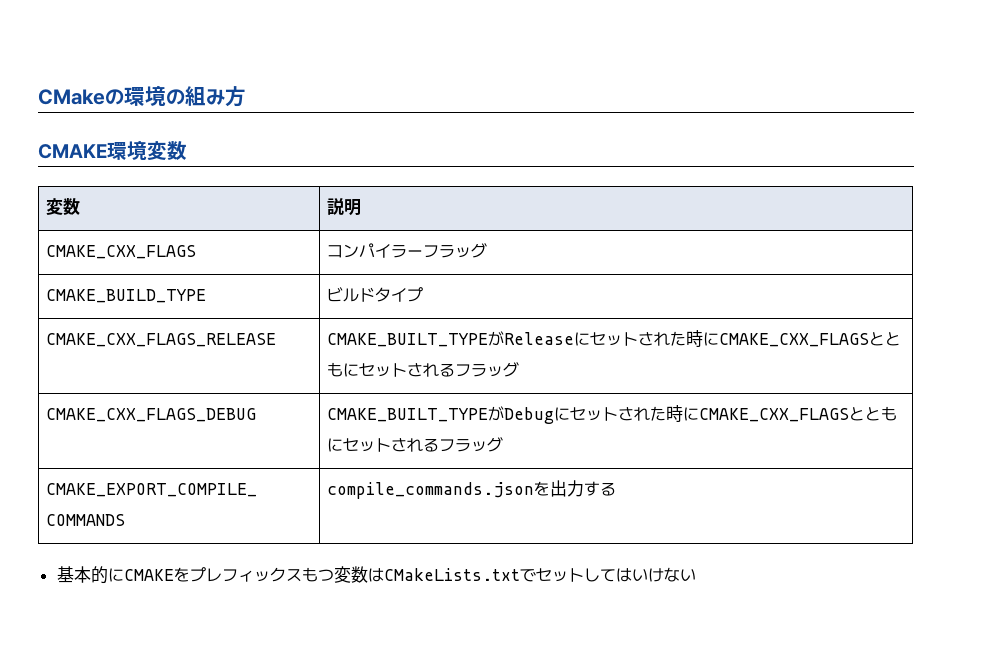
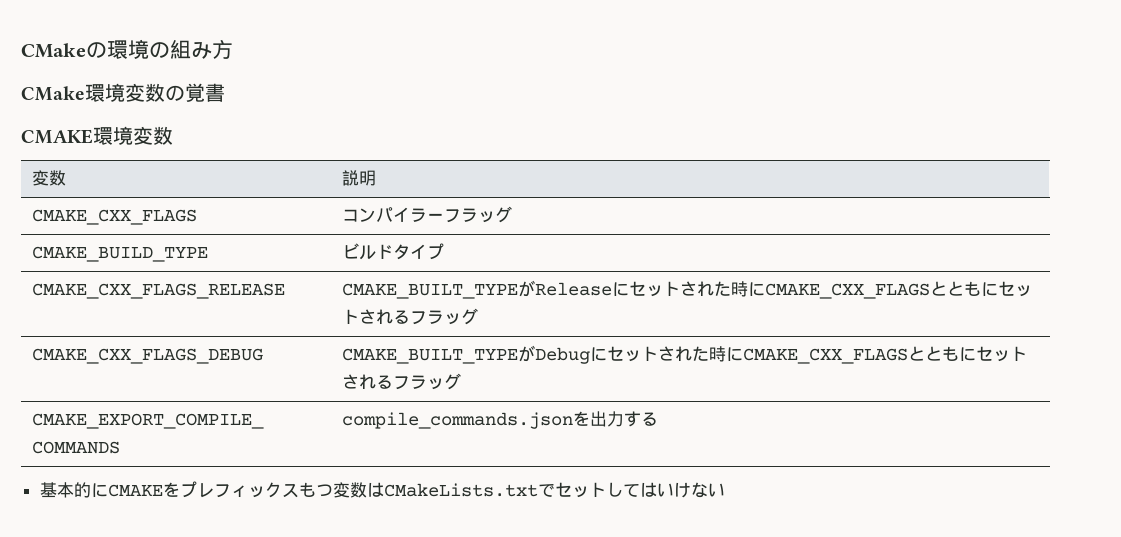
+ CMake環境変数の覚書

